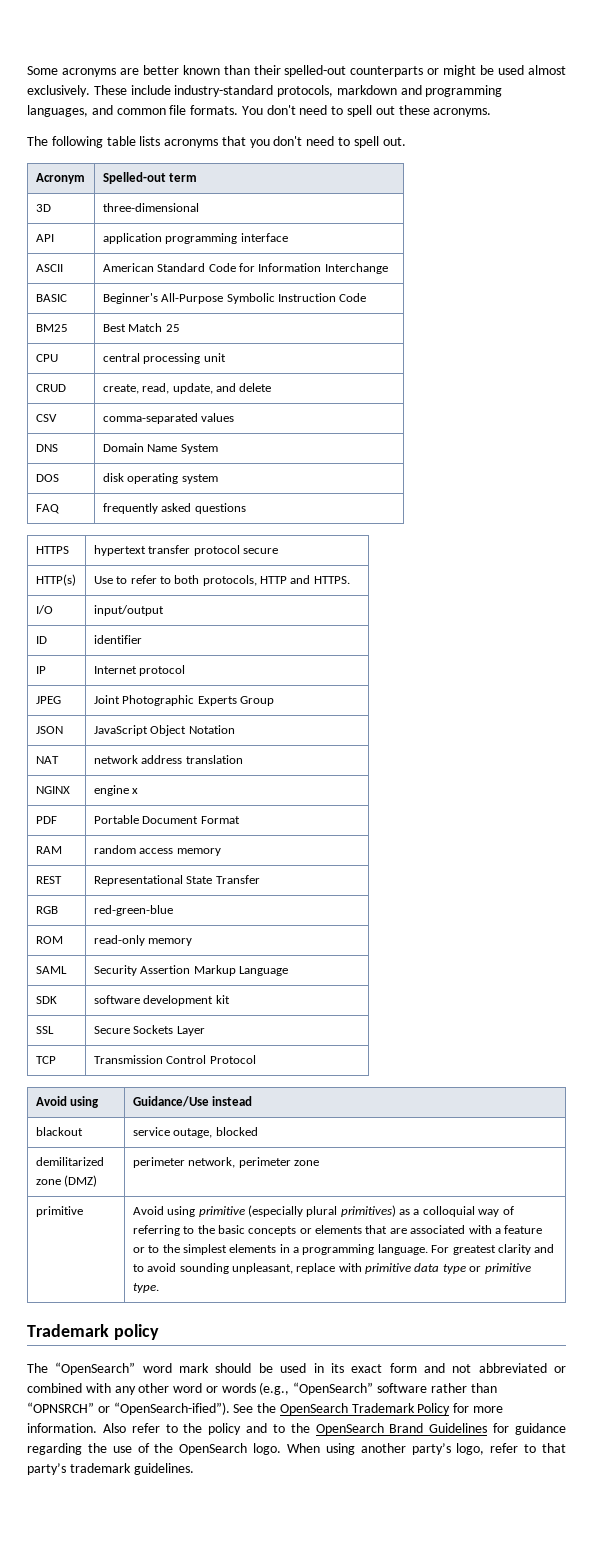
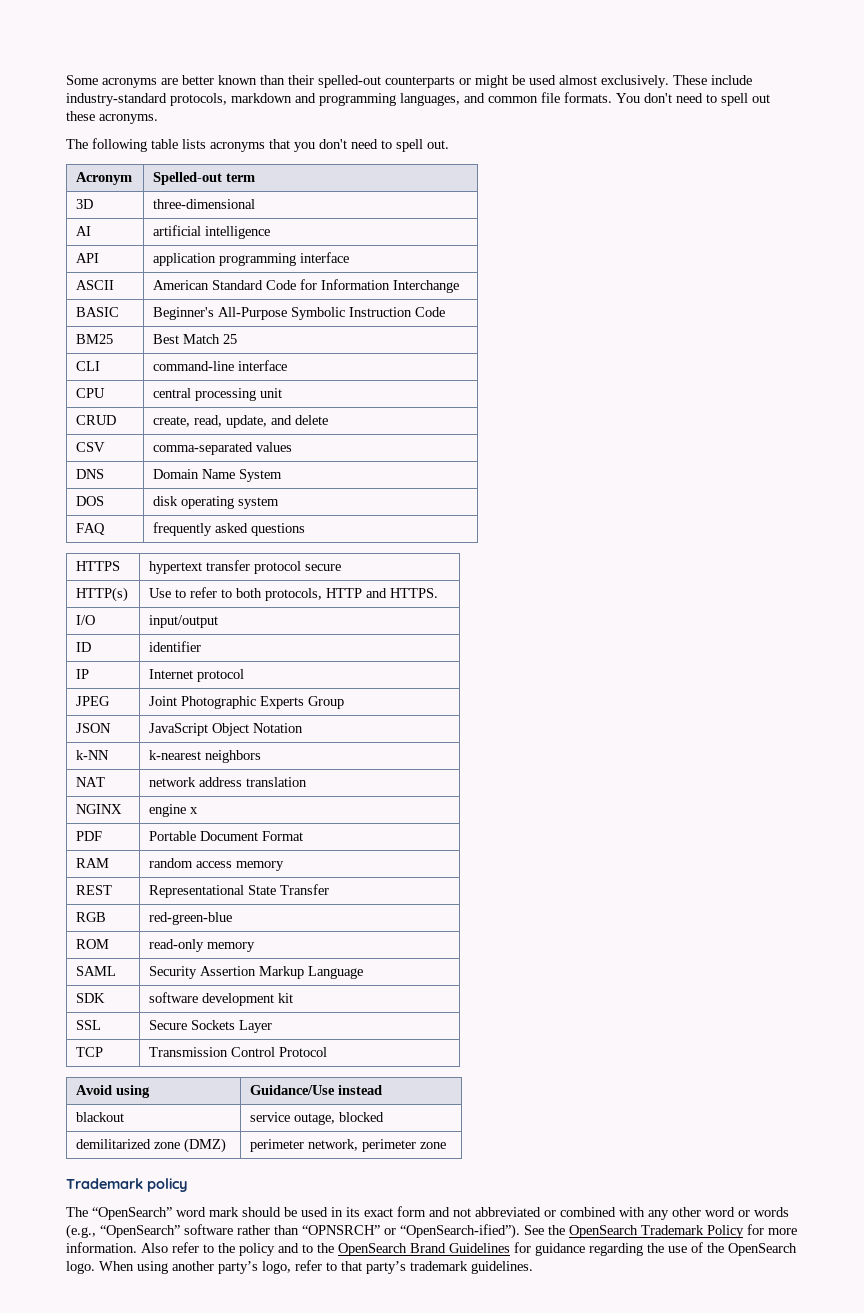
+ AI | artificial intelligence
+ CLI | command-line interface
+ k-NN | k-nearest neighbors
- primitive | Avoid using primitive (especially plural primitives) as a colloquial way of referring to the basic concepts or elements that are associated with a feature or to the simplest elements in a programming language. For greatest clarity and to avoid sounding unpleasant, replace with primitive data type or primitive type.

